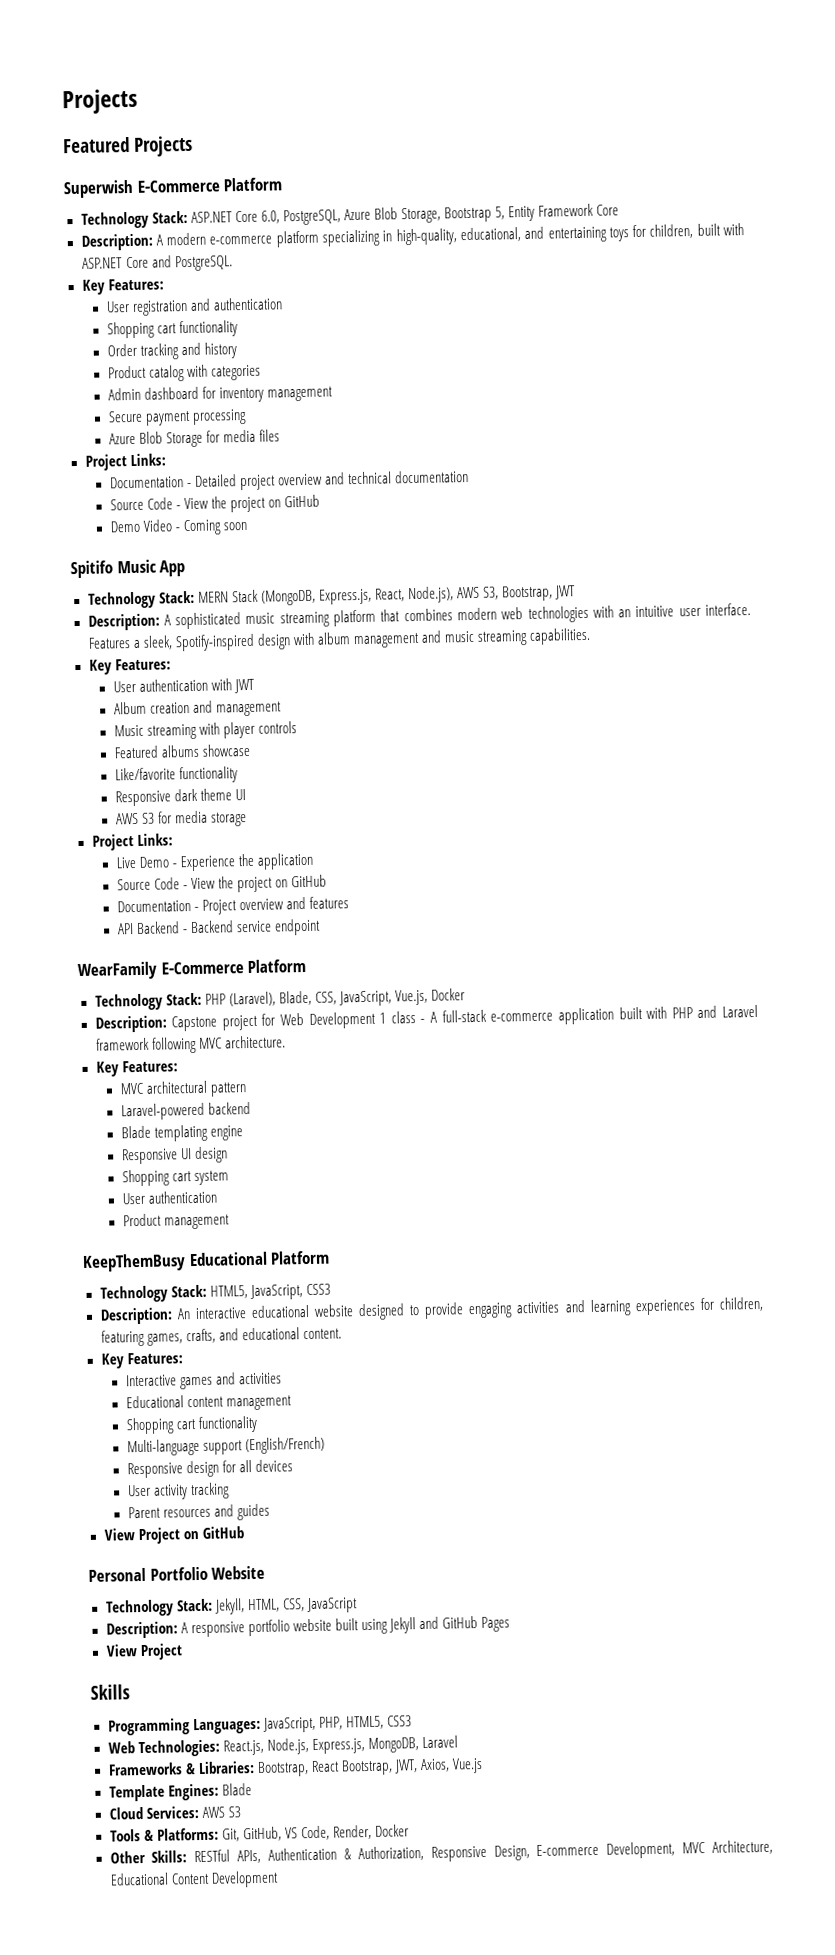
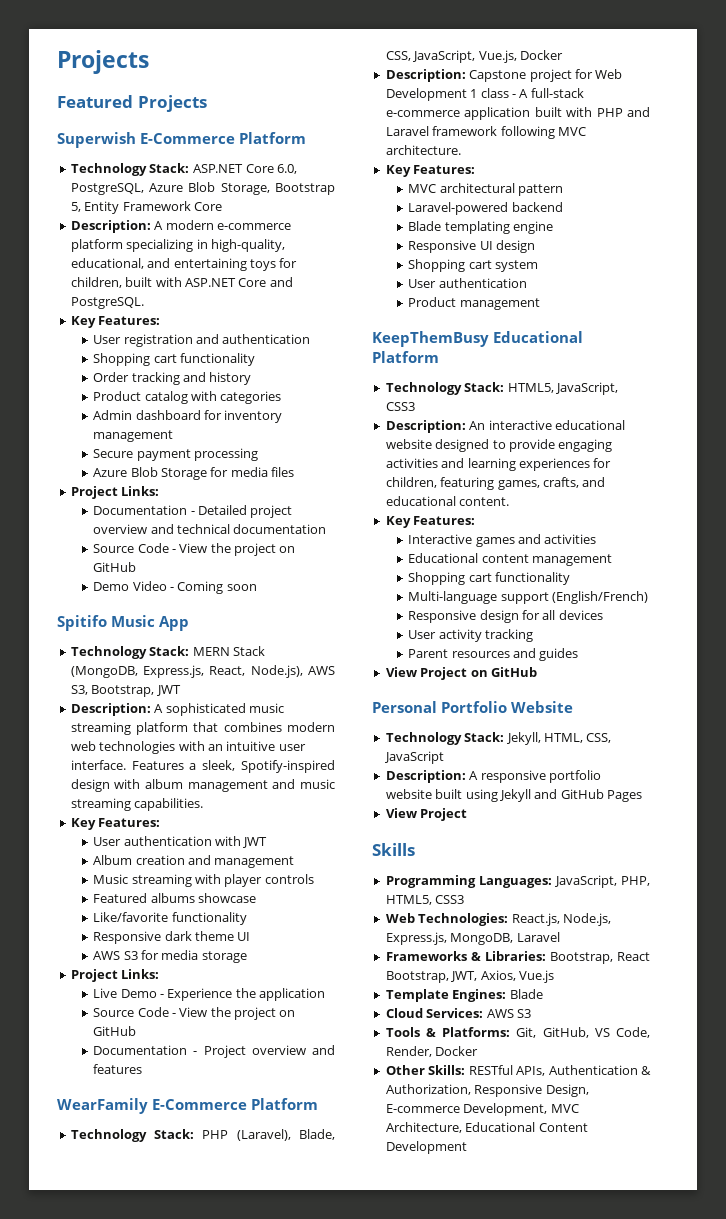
- API Backend - Backend service endpoint

